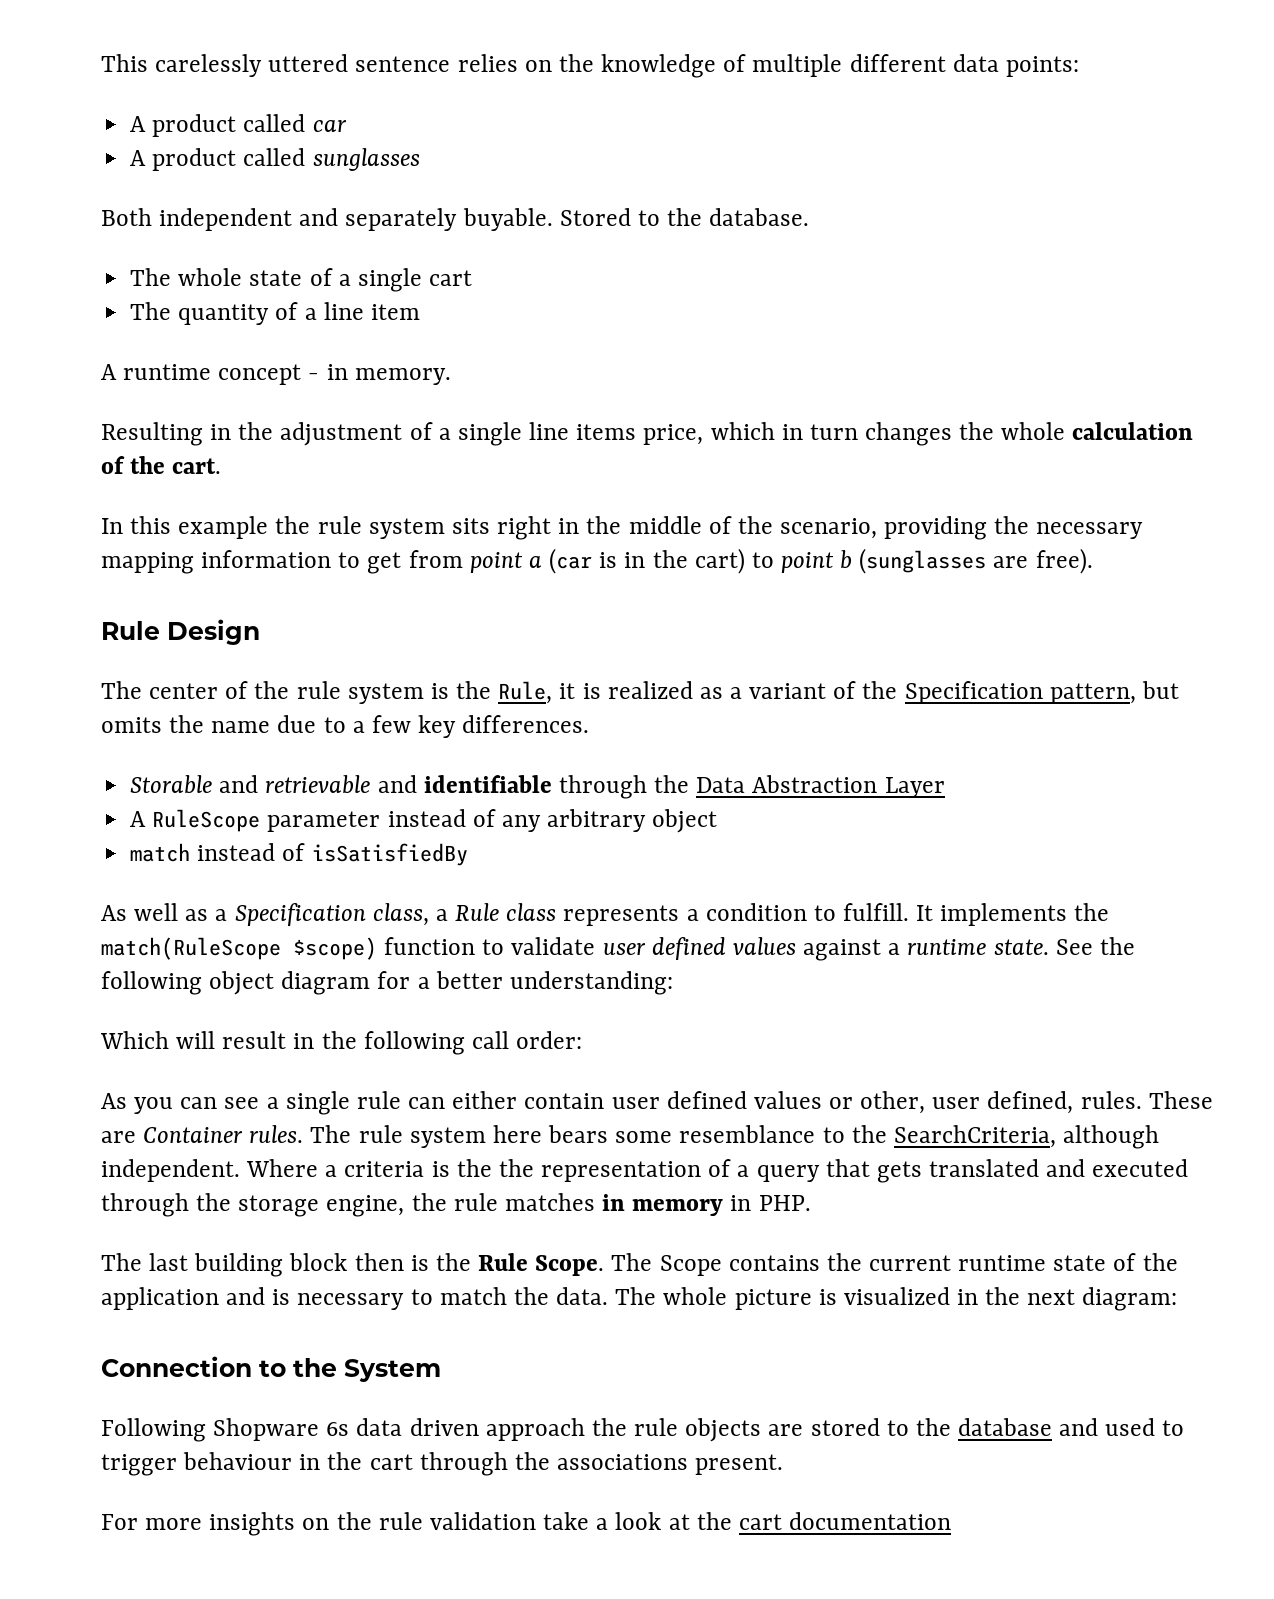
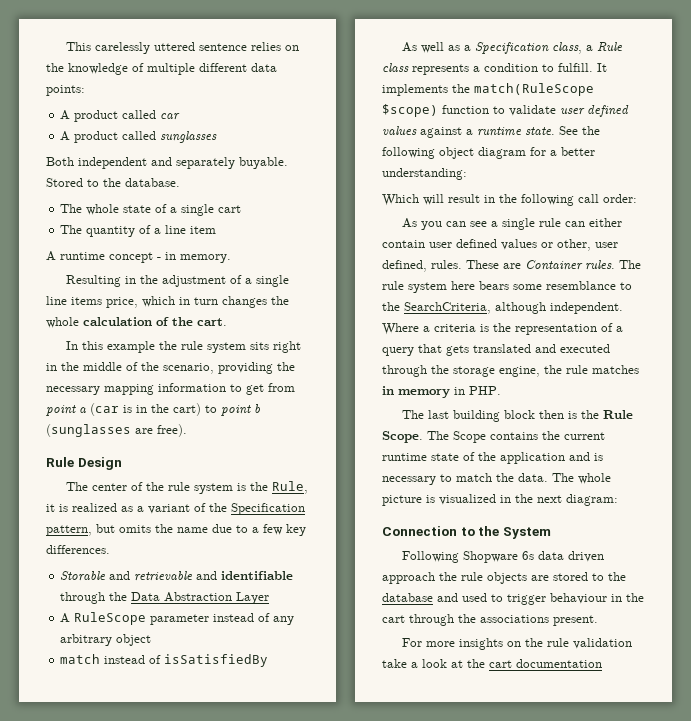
- Where a criteria is the the representation of a query that gets translated and executed through the storage engine, the rule matches in memory in PHP.
+ Where a criteria is the representation of a query that gets translated and executed through the storage engine, the rule matches in memory in PHP.

